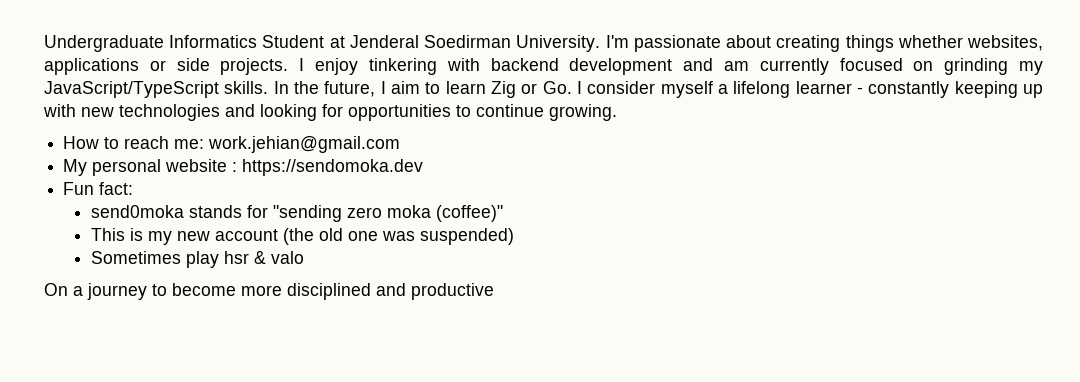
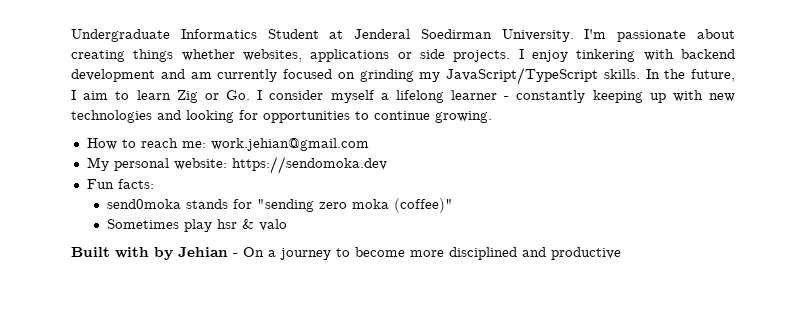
- My personal website : https://sendomoka.dev
+ My personal website: https://sendomoka.dev
- Fun fact:
+ Fun facts:
- This is my new account (the old one was suspended)
- On a journey to become more disciplined and productive
+ Built with by Jehian - On a journey to become more disciplined and productive

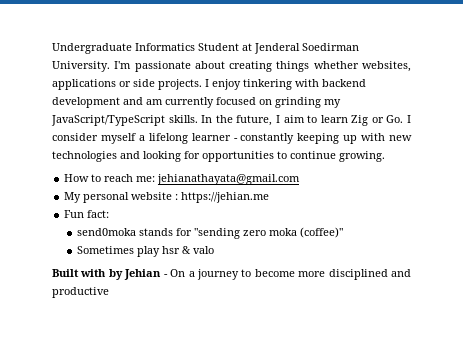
- How to reach me: work.jehian@gmail.com
+ How to reach me: jehianathayata@gmail.com
- My personal website: https://sendomoka.dev
+ My personal website : https://jehian.me
- Fun facts:
+ Fun fact:

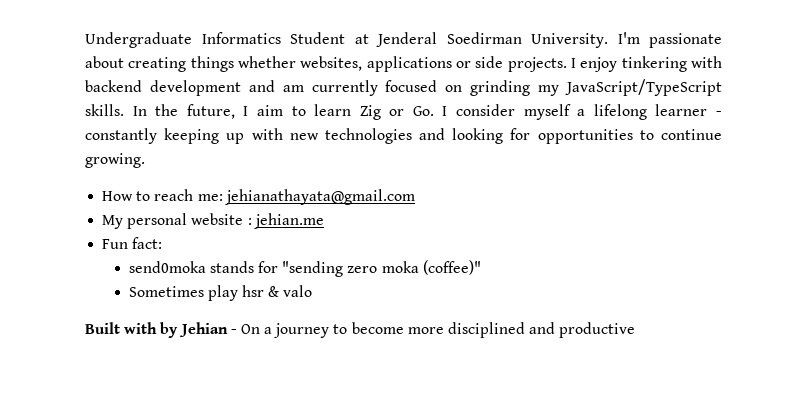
- My personal website : https://jehian.me
+ My personal website : jehian.me

